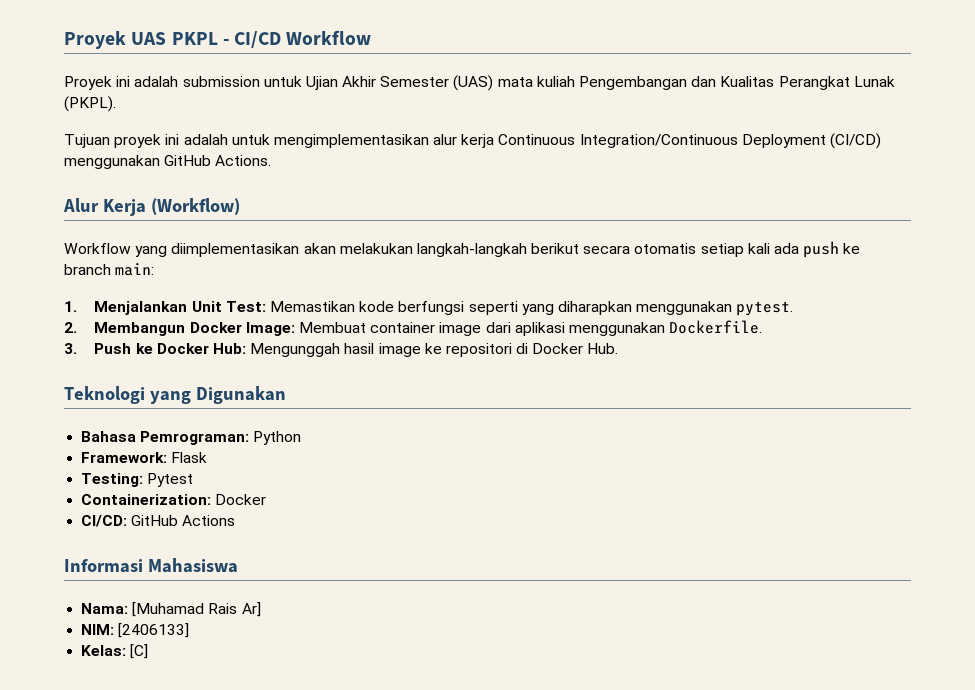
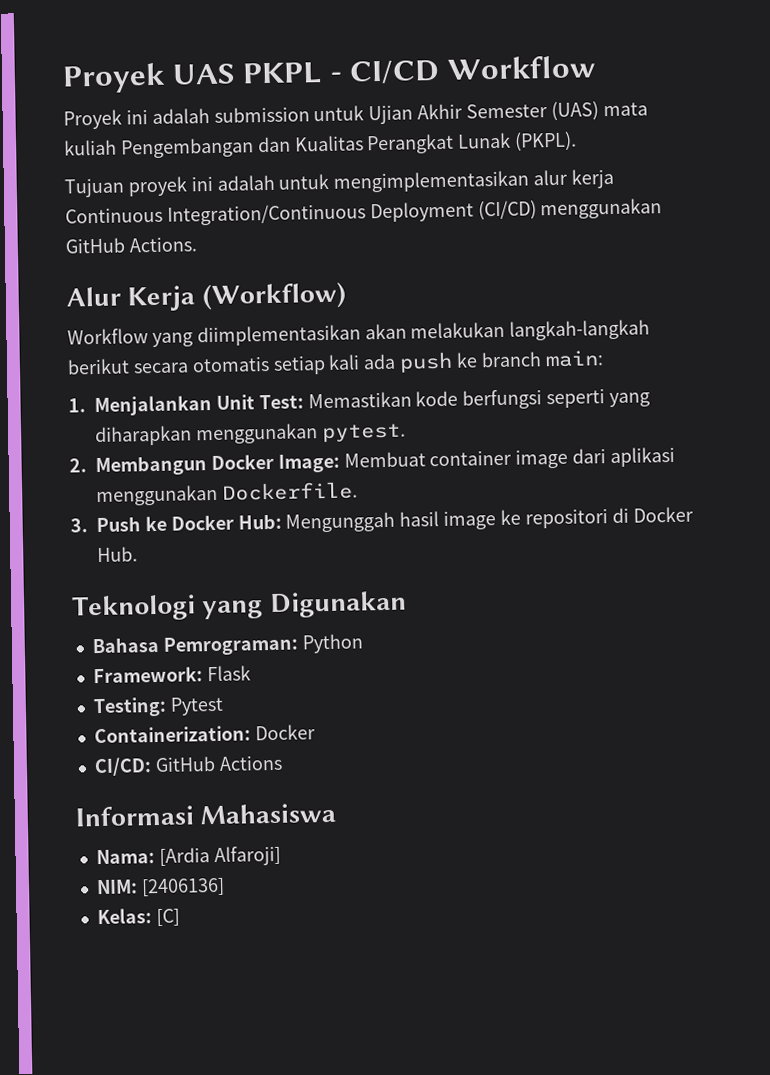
- Nama: [Muhamad Rais Ar]
+ Nama: [Ardia Alfaroji]
- NIM: [2406133]
+ NIM: [2406136]

